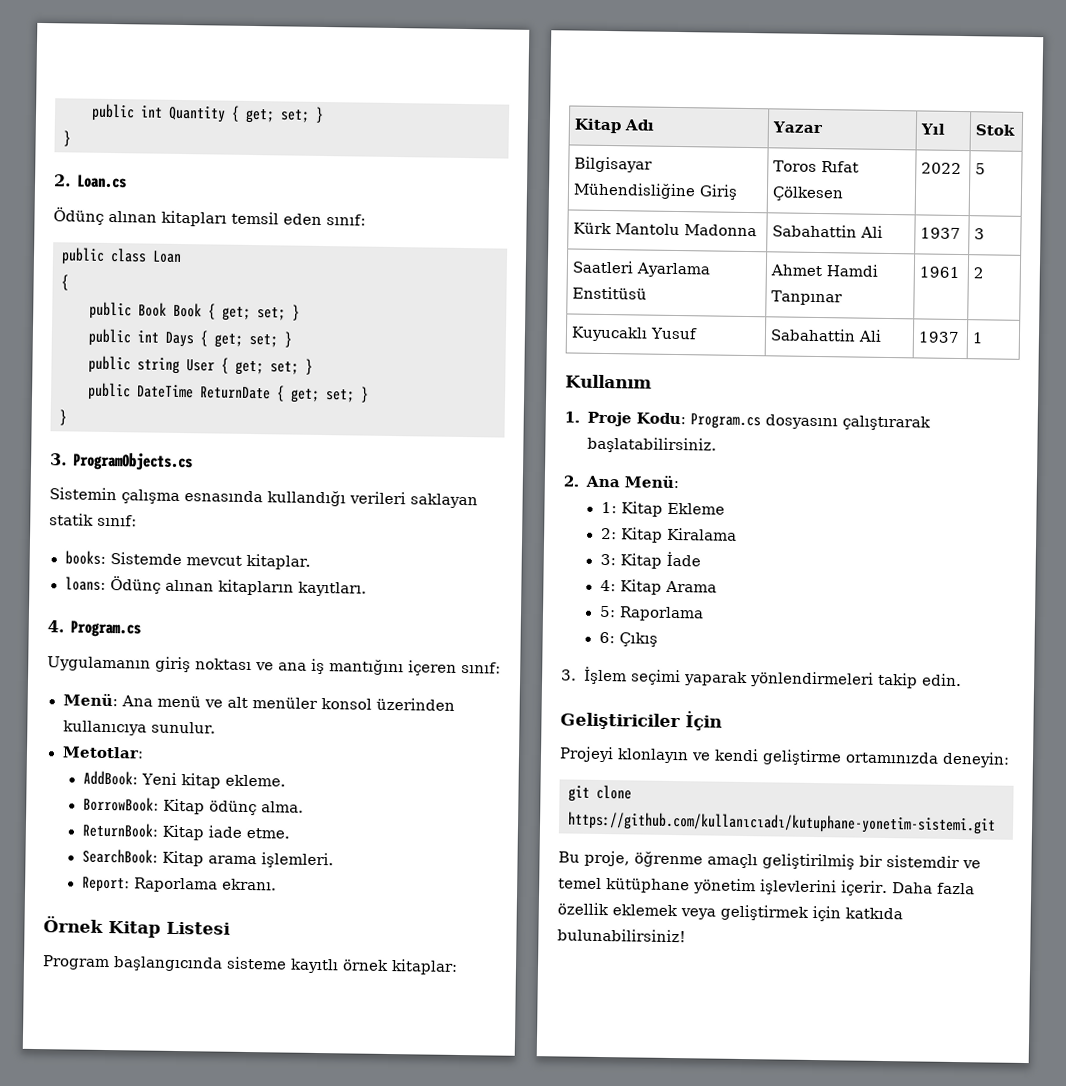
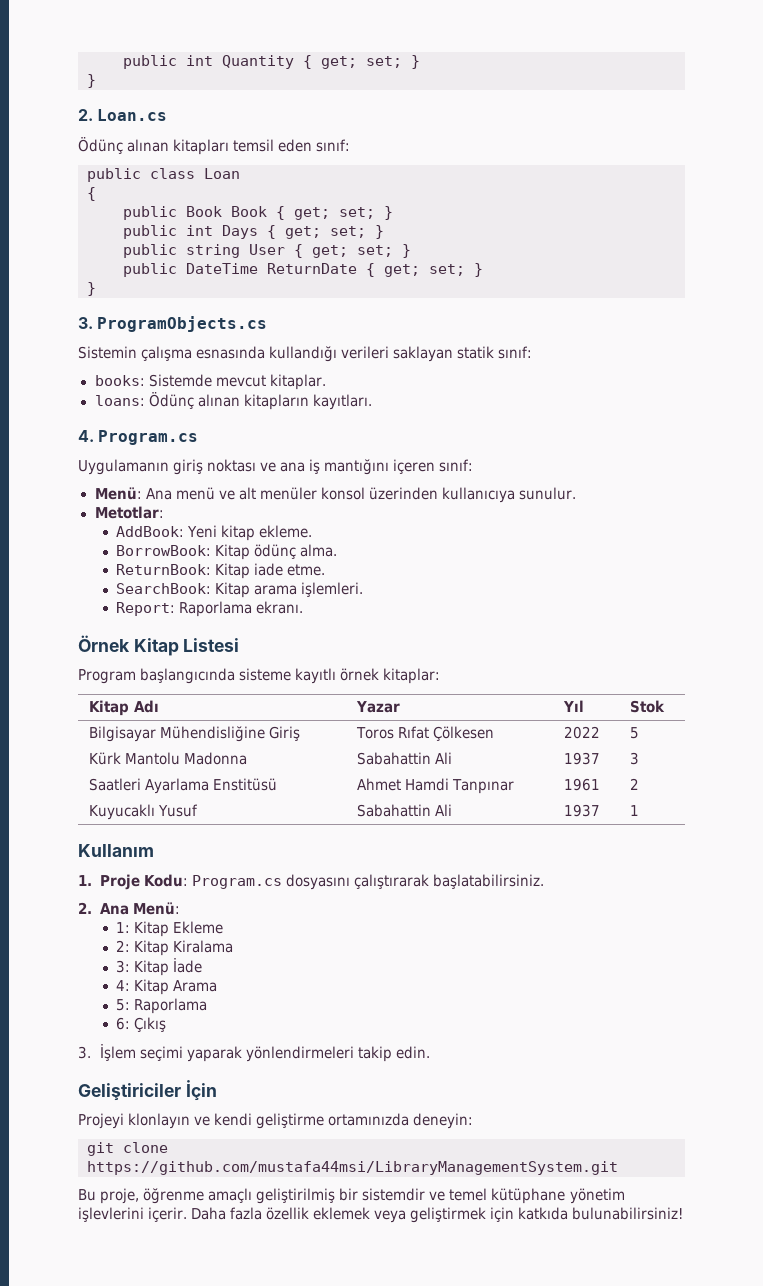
- git clone https://github.com/kullanıcıadı/kutuphane-yonetim-sistemi.git
+ git clone https://github.com/mustafa44msi/LibraryManagementSystem.git

